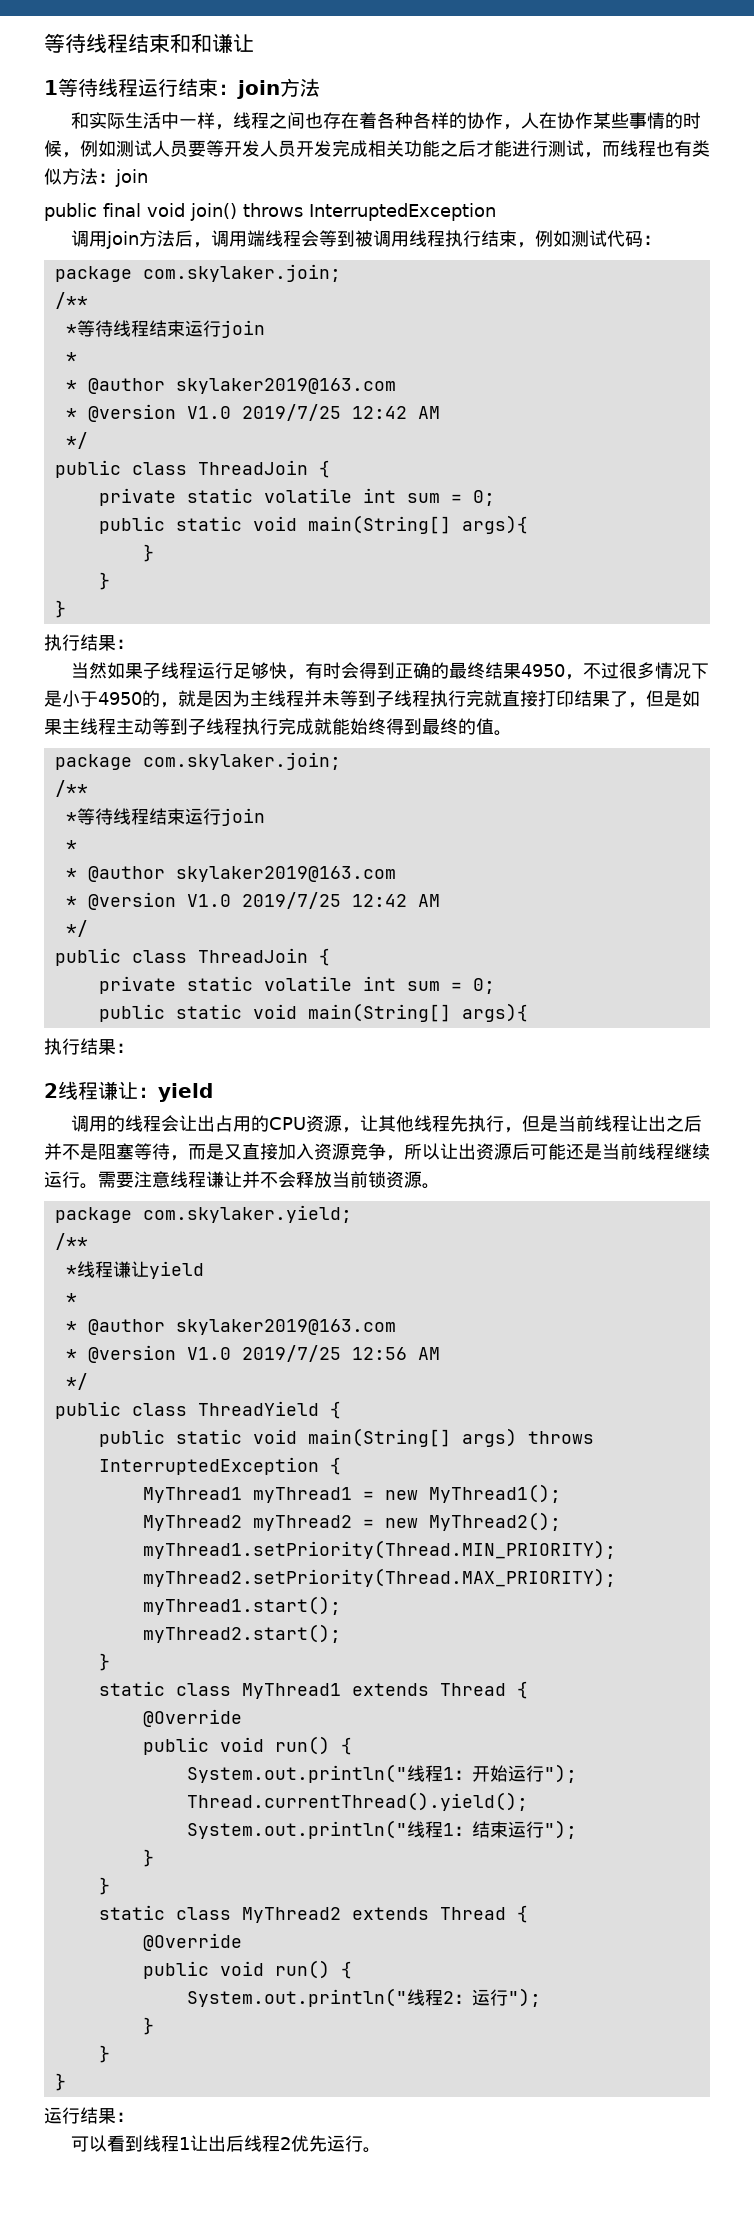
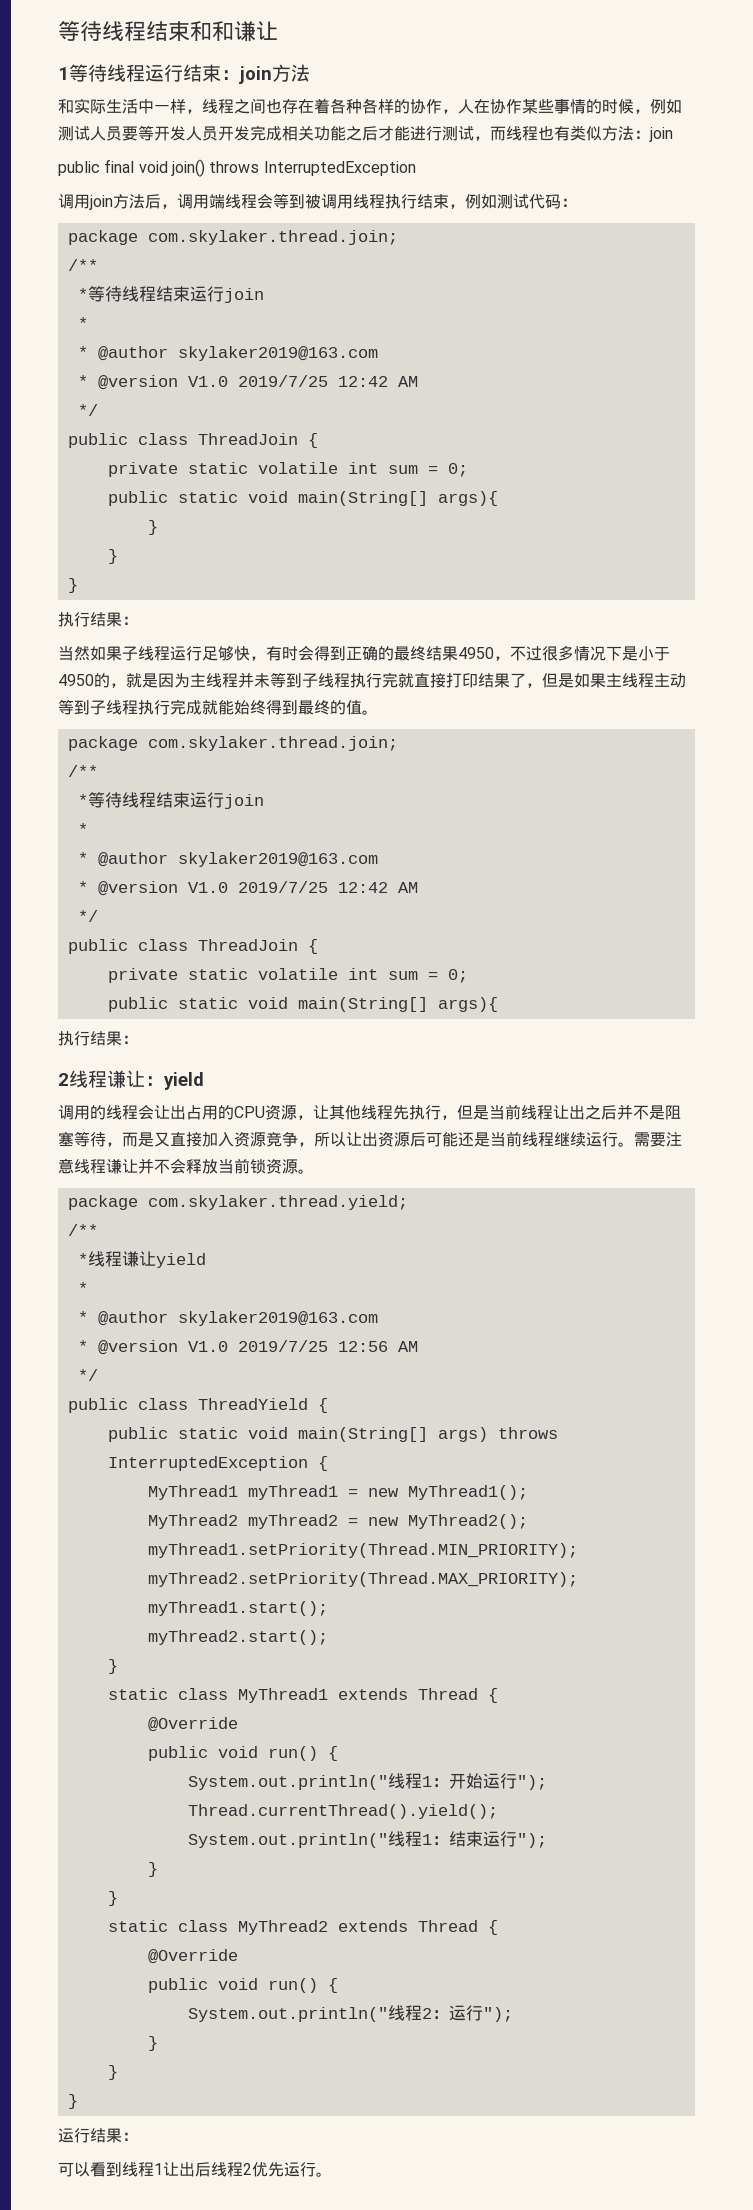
  调用join方法后，调用端线程会等到被调用线程执行结束，例如测试代码：
- package com.skylaker.join;
+ package com.skylaker.thread.join;
  当然如果子线程运行足够快，有时会得到正确的最终结果4950，不过很多情况下是小于4950的，就是因为主线程并未等到子线程执行完就直接打印结果了，但是如果主线程主动等到子线程执行完成就能始终得到最终的值。
- package com.skylaker.join;
+ package com.skylaker.thread.join;
- package com.skylaker.yield;
+ package com.skylaker.thread.yield;

